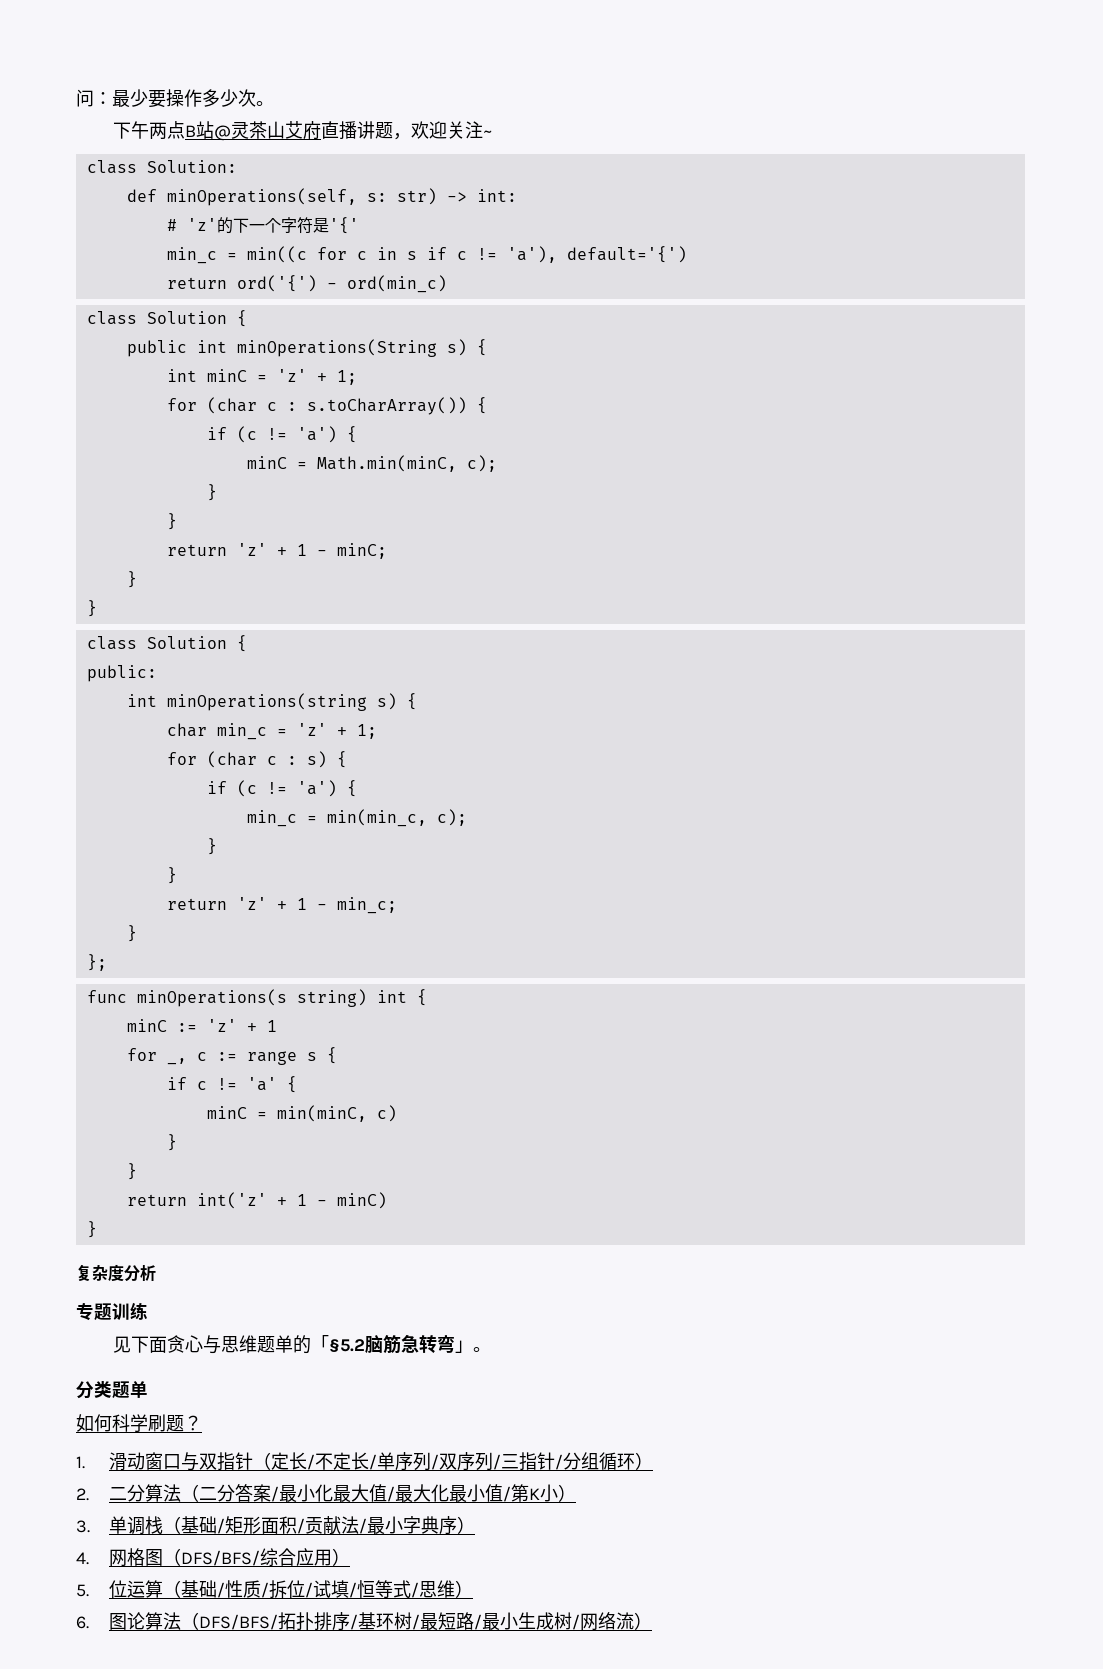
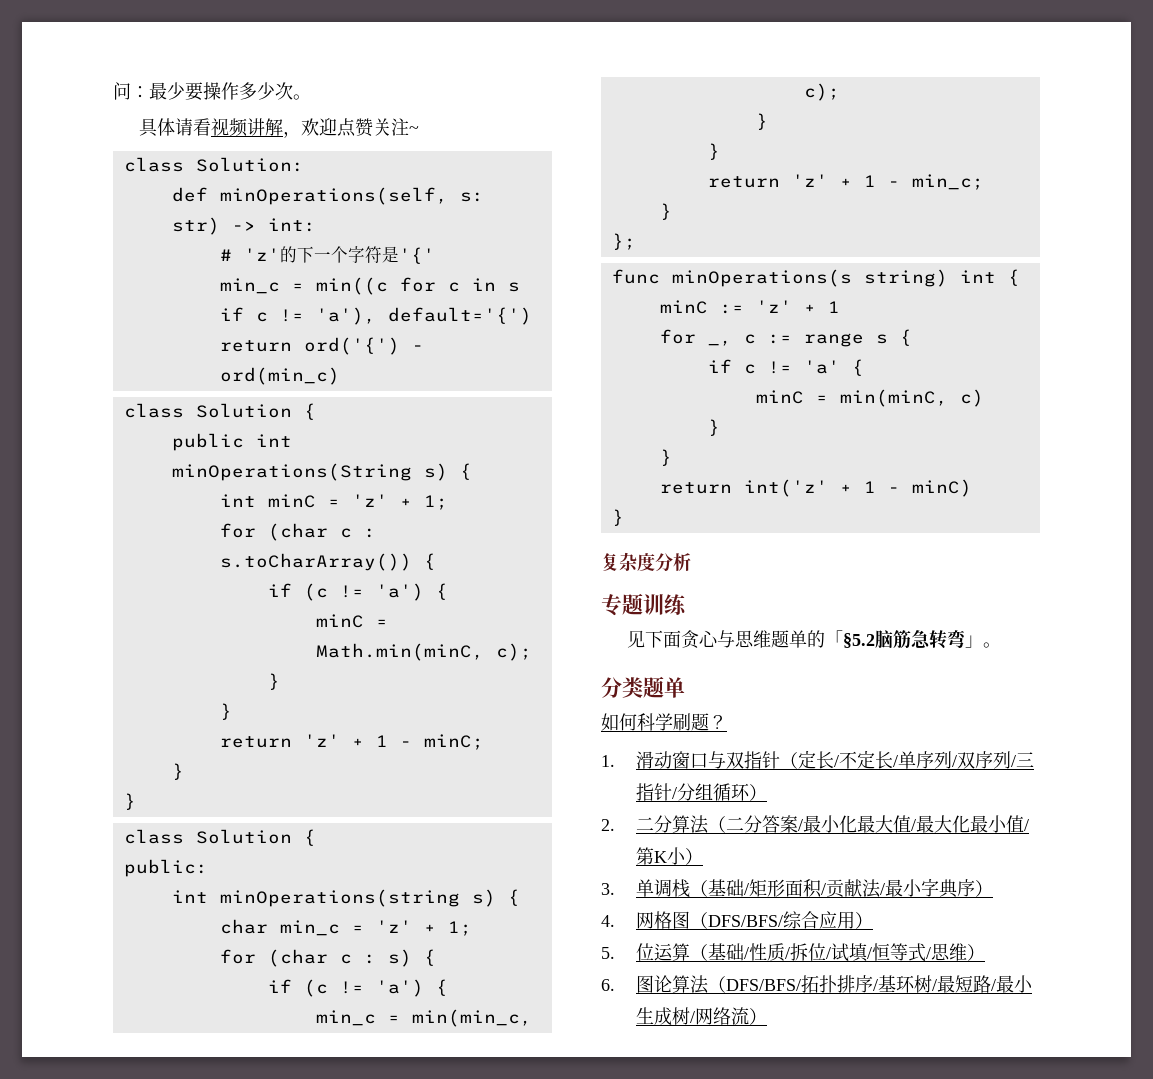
- 下午两点B站@灵茶山艾府直播讲题，欢迎关注~
+ 具体请看视频讲解，欢迎点赞关注~

